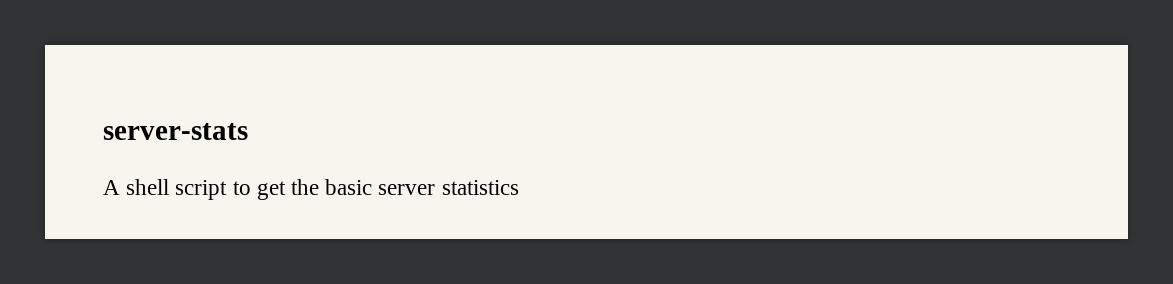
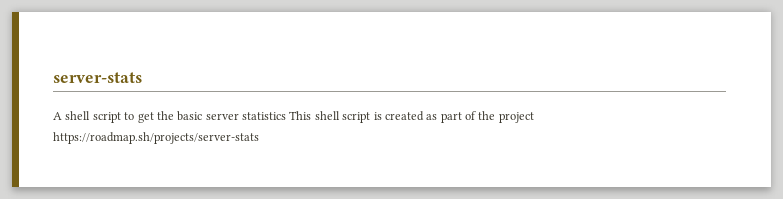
- A shell script to get the basic server statistics
+ A shell script to get the basic server statistics This shell script is created as part of the project https://roadmap.sh/projects/server-stats

